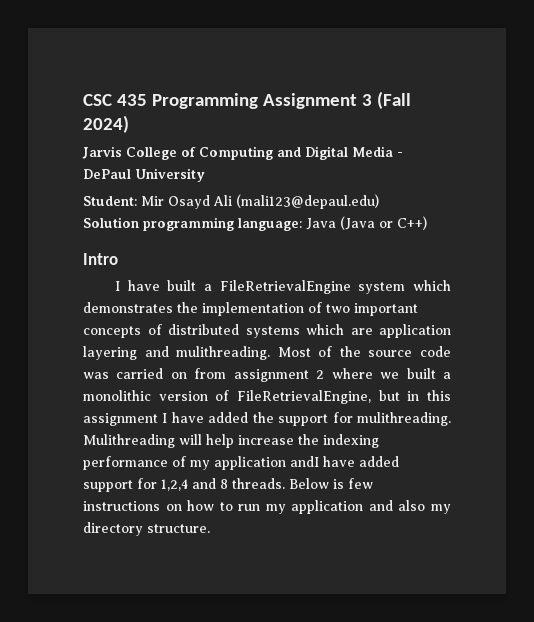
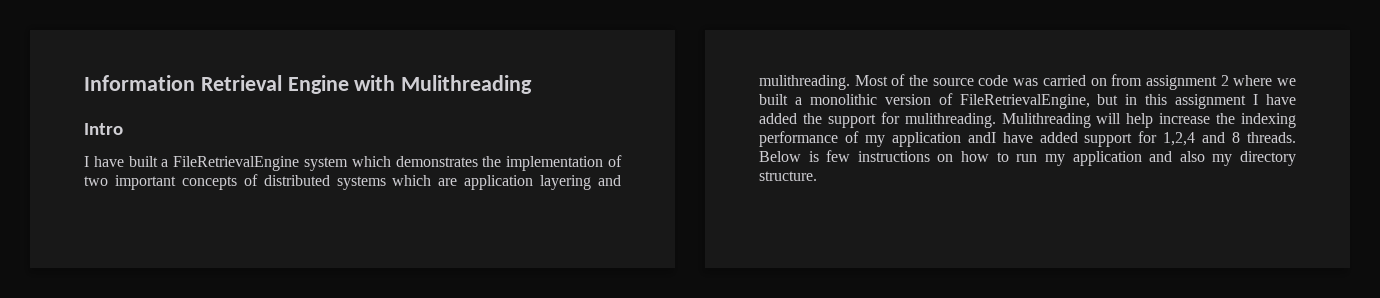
- CSC 435 Programming Assignment 3 (Fall 2024)
- Jarvis College of Computing and Digital Media - DePaul University
- Student: Mir Osayd Ali (mali123@depaul.edu)
- Solution programming language: Java (Java or C++)
+ Information Retrieval Engine with Mulithreading

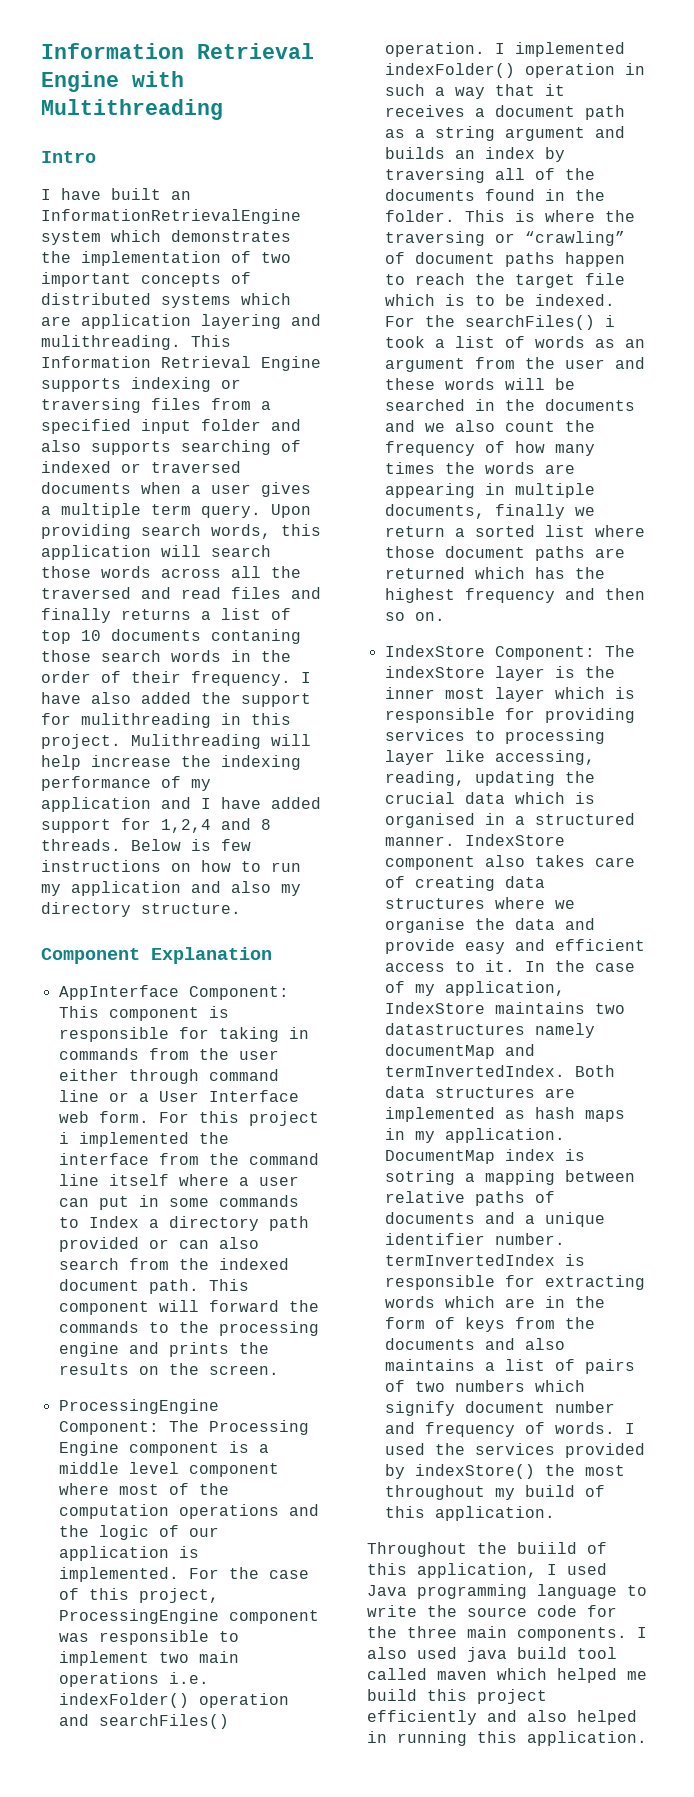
- Information Retrieval Engine with Mulithreading
+ Information Retrieval Engine with Multithreading
- I have built a FileRetrievalEngine system which demonstrates the implementation of two important concepts of distributed systems which are application layering and mulithreading.
+ I have built an InformationRetrievalEngine system which demonstrates the implementation of two important concepts of distributed systems which are application layering and mulithreading.
- Most of the source code was carried on from assignment 2 where we built a monolithic version of FileRetrievalEngine, but in this assignment I have added the support for mulithreading.
+ This Information Retrieval Engine supports indexing or traversing files from a specified input folder and also supports searching of indexed or traversed documents when a user gives a multiple term query. Upon providing search words, this application will search those words across all the traversed and read files and finally returns a list of top 10 documents contaning those search words in the order of their frequency. I have also added the support for mulithreading in this project.
- Mulithreading will help increase the indexing performance of my application andI have added support for 1,2,4 and 8 threads.
+ Mulithreading will help increase the indexing performance of my application and I have added support for 1,2,4 and 8 threads.
+ Component Explanation
+ AppInterface Component: This component is responsible for taking in commands from the user either through command line or a User Interface web form. For this project i implemented the interface from the command line itself where a user can put in some commands to Index a directory path provided or can also search from the indexed document path. This component will forward the commands to the processing engine and prints the results on the screen.
+ ProcessingEngine Component: The Processing Engine component is a middle level component where most of the computation operations and the logic of our application is implemented. For the case of this project, ProcessingEngine component was responsible to implement two main operations i.e. indexFolder() operation and searchFiles() operation. I implemented indexFolder() operation in such a way that it receives a document path as a string argument and builds an index by traversing all of the documents found in the folder. This is where the traversing or “crawling” of document paths happen to reach the target file which is to be indexed. For the searchFiles() i took a list of words as an argument from the user and these words will be searched in the documents and we also count the frequency of how many times the words are appearing in multiple documents, finally we return a sorted list where those document paths are returned which has the highest frequency and then so on.
+ IndexStore Component: The indexStore layer is the inner most layer which is responsible for providing services to processing layer like accessing, reading, updating the crucial data which is organised in a structured manner. IndexStore component also takes care of creating data structures where we organise the data and provide easy and efficient access to it. In the case of my application, IndexStore maintains two datastructures namely documentMap and termInvertedIndex. Both data structures are implemented as hash maps in my application. DocumentMap index is sotring a mapping between relative paths of documents and a unique identifier number. termInvertedIndex is responsible for extracting words which are in the form of keys from the documents and also maintains a list of pairs of two numbers which signify document number and frequency of words. I used the services provided by indexStore() the most throughout my build of this application.
+ Throughout the buiild of this application, I used Java programming language to write the source code for the three main components. I also used java build tool called maven which helped me build this project efficiently and also helped in running this application.

